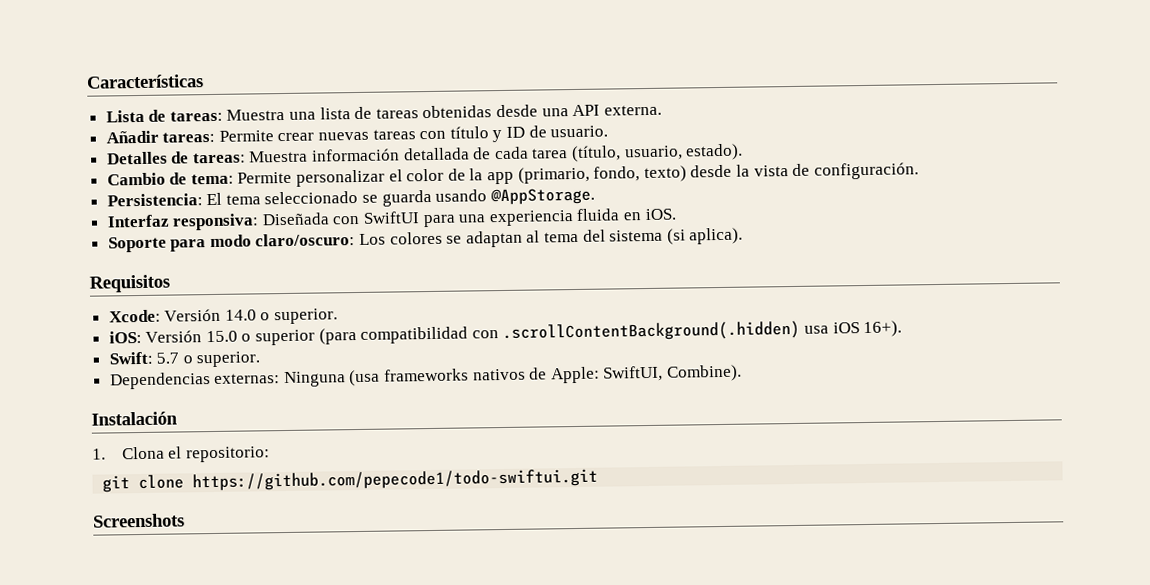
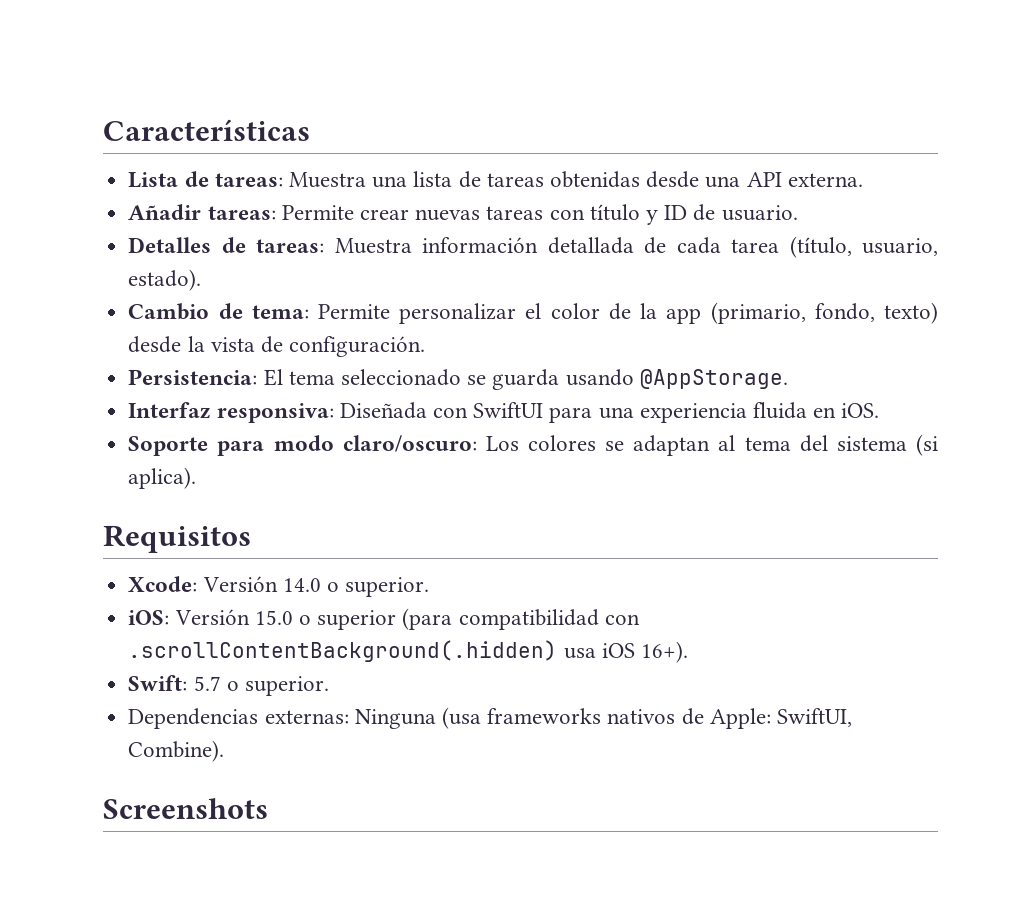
- Instalación
- 1. Clona el repositorio:
- git clone https://github.com/pepecode1/todo-swiftui.git

